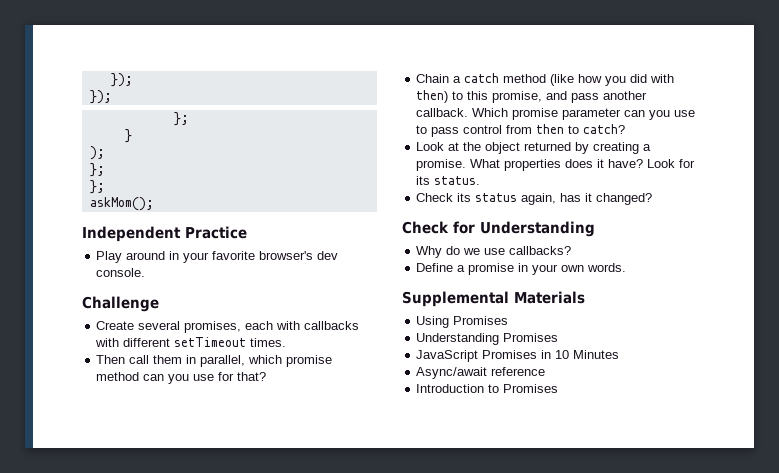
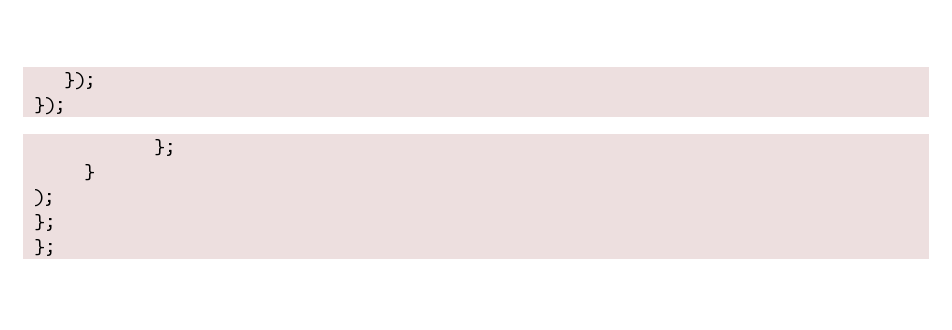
- askMom();
- Independent Practice
- Play around in your favorite browser's dev console.
- Challenge
- Create several promises, each with callbacks with different setTimeout times.
- Then call them in parallel, which promise method can you use for that?
- Chain a catch method (like how you did with then) to this promise, and pass another callback. Which promise parameter can you use to pass control from then to catch?
- Look at the object returned by creating a promise. What properties does it have? Look for its status.
- Check its status again, has it changed?
- Check for Understanding
- Why do we use callbacks?
- Define a promise in your own words.
- Supplemental Materials
- Using Promises
- Understanding Promises
- JavaScript Promises in 10 Minutes
- Async/await reference
- Introduction to Promises

